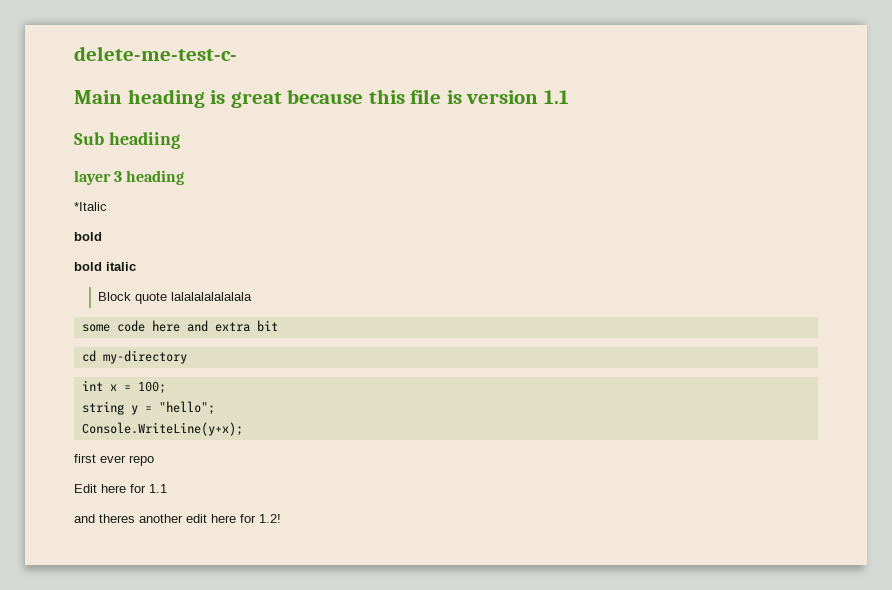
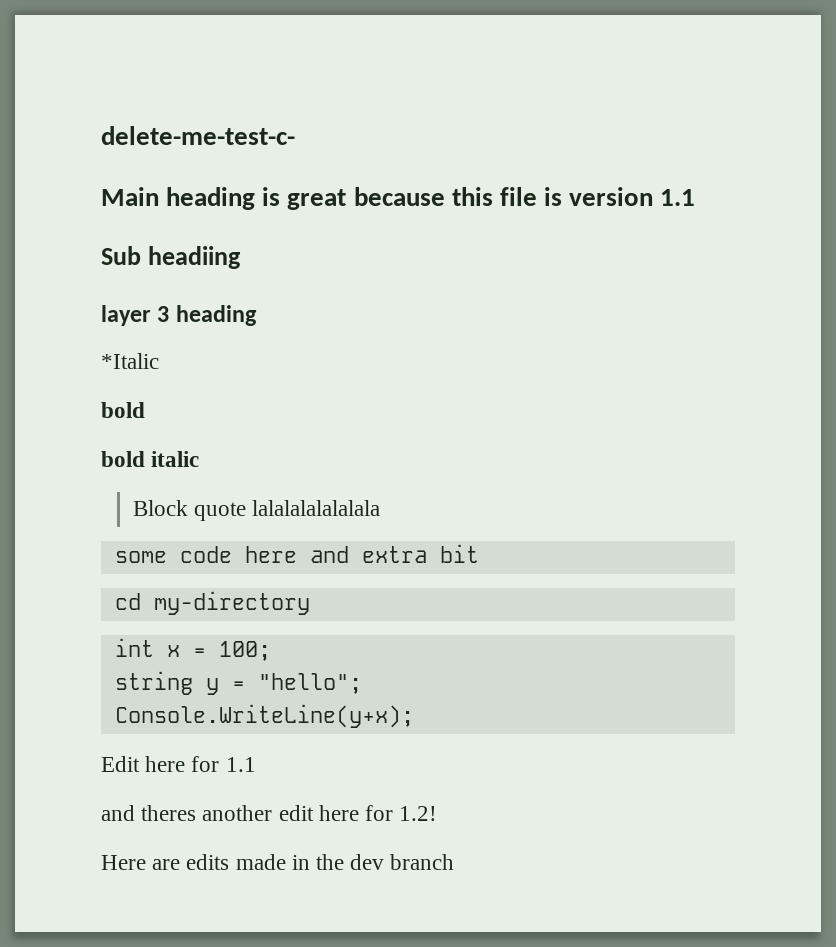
- first ever repo
+ Here are edits made in the dev branch

